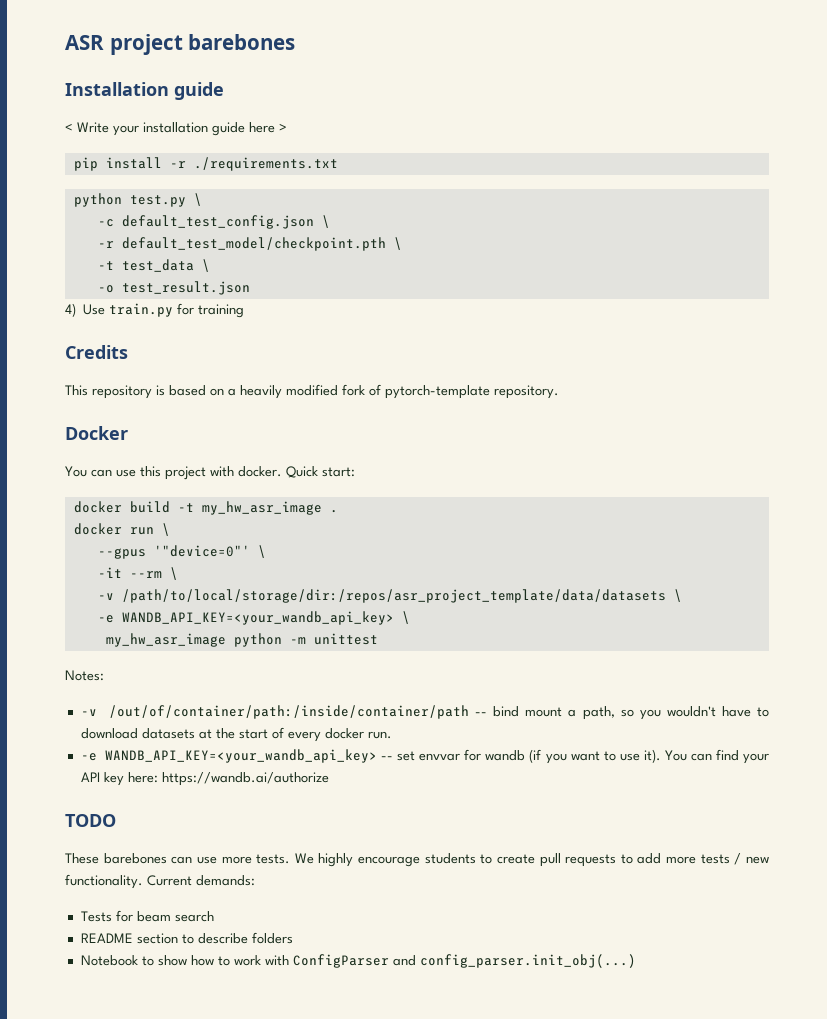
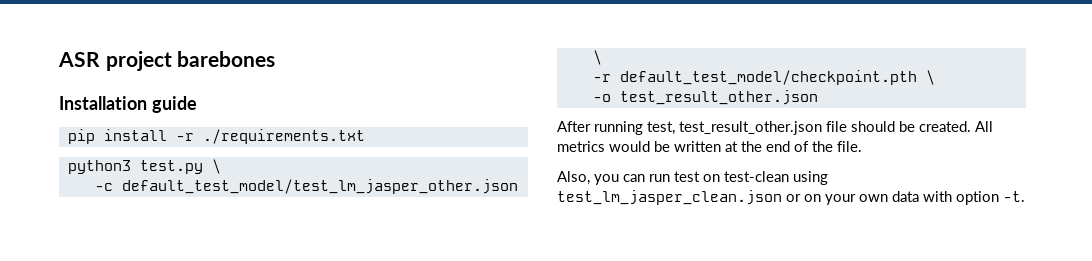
- < Write your installation guide here >
- python test.py \
+ python3 test.py \
- -c default_test_config.json \
+ -c default_test_model/test_lm_jasper_other.json \
- -t test_data \
- -o test_result.json
- 4) Use train.py for training
- Credits
- This repository is based on a heavily modified fork of pytorch-template repository.
- Docker
- You can use this project with docker. Quick start:
- docker build -t my_hw_asr_image .
- docker run \
- --gpus '"device=0"' \
- -it --rm \
- -v /path/to/local/storage/dir:/repos/asr_project_template/data/datasets \
- -e WANDB_API_KEY=<your_wandb_api_key> \
- my_hw_asr_image python -m unittest
- Notes:
- -v /out/of/container/path:/inside/container/path -- bind mount a path, so you wouldn't have to download datasets at the start of every docker run.
- -e WANDB_API_KEY=<your_wandb_api_key> -- set envvar for wandb (if you want to use it). You can find your API key here: https://wandb.ai/authorize
- TODO
- These barebones can use more tests. We highly encourage students to create pull requests to add more tests / new functionality. Current demands:
- Tests for beam search
- README section to describe folders
- Notebook to show how to work with ConfigParser and config_parser.init_obj(...)
+ -o test_result_other.json
+ After running test, test_result_other.json file should be created. All metrics would be written at the end of the file.
+ Also, you can run test on test-clean using test_lm_jasper_clean.json or on your own data with option -t.

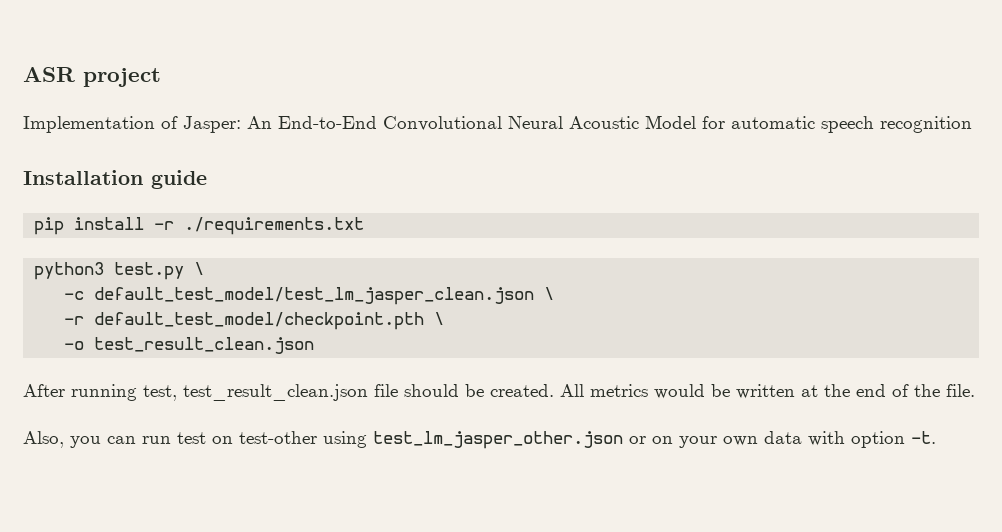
- ASR project barebones
+ ASR project
+ Implementation of Jasper: An End-to-End Convolutional Neural Acoustic Model for automatic speech recognition
- -c default_test_model/test_lm_jasper_other.json \
+ -c default_test_model/test_lm_jasper_clean.json \
- -o test_result_other.json
+ -o test_result_clean.json
- After running test, test_result_other.json file should be created.
+ After running test, test_result_clean.json file should be created.
- Also, you can run test on test-clean using test_lm_jasper_clean.json or on your own data with option -t.
+ Also, you can run test on test-other using test_lm_jasper_other.json or on your own data with option -t.

